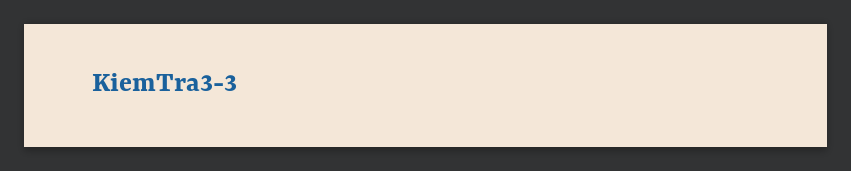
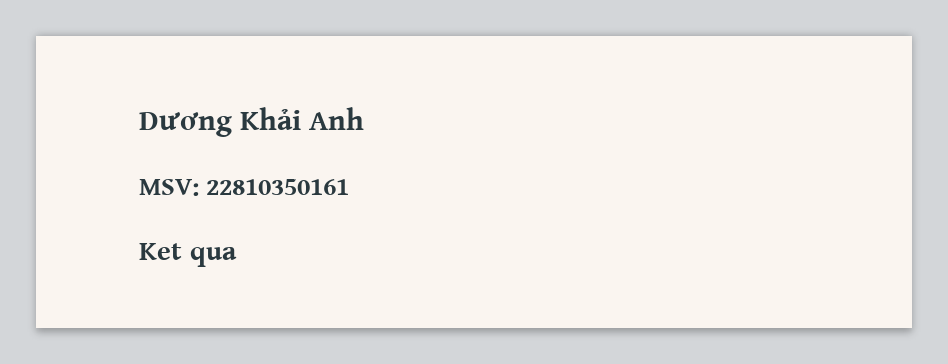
- KiemTra3-3
+ Dương Khải Anh
+ MSV: 22810350161
+ Ket qua

